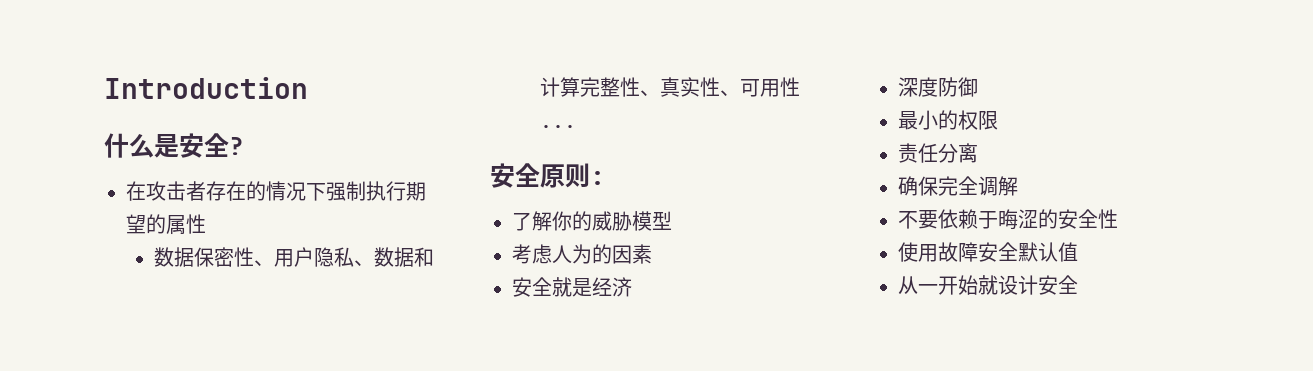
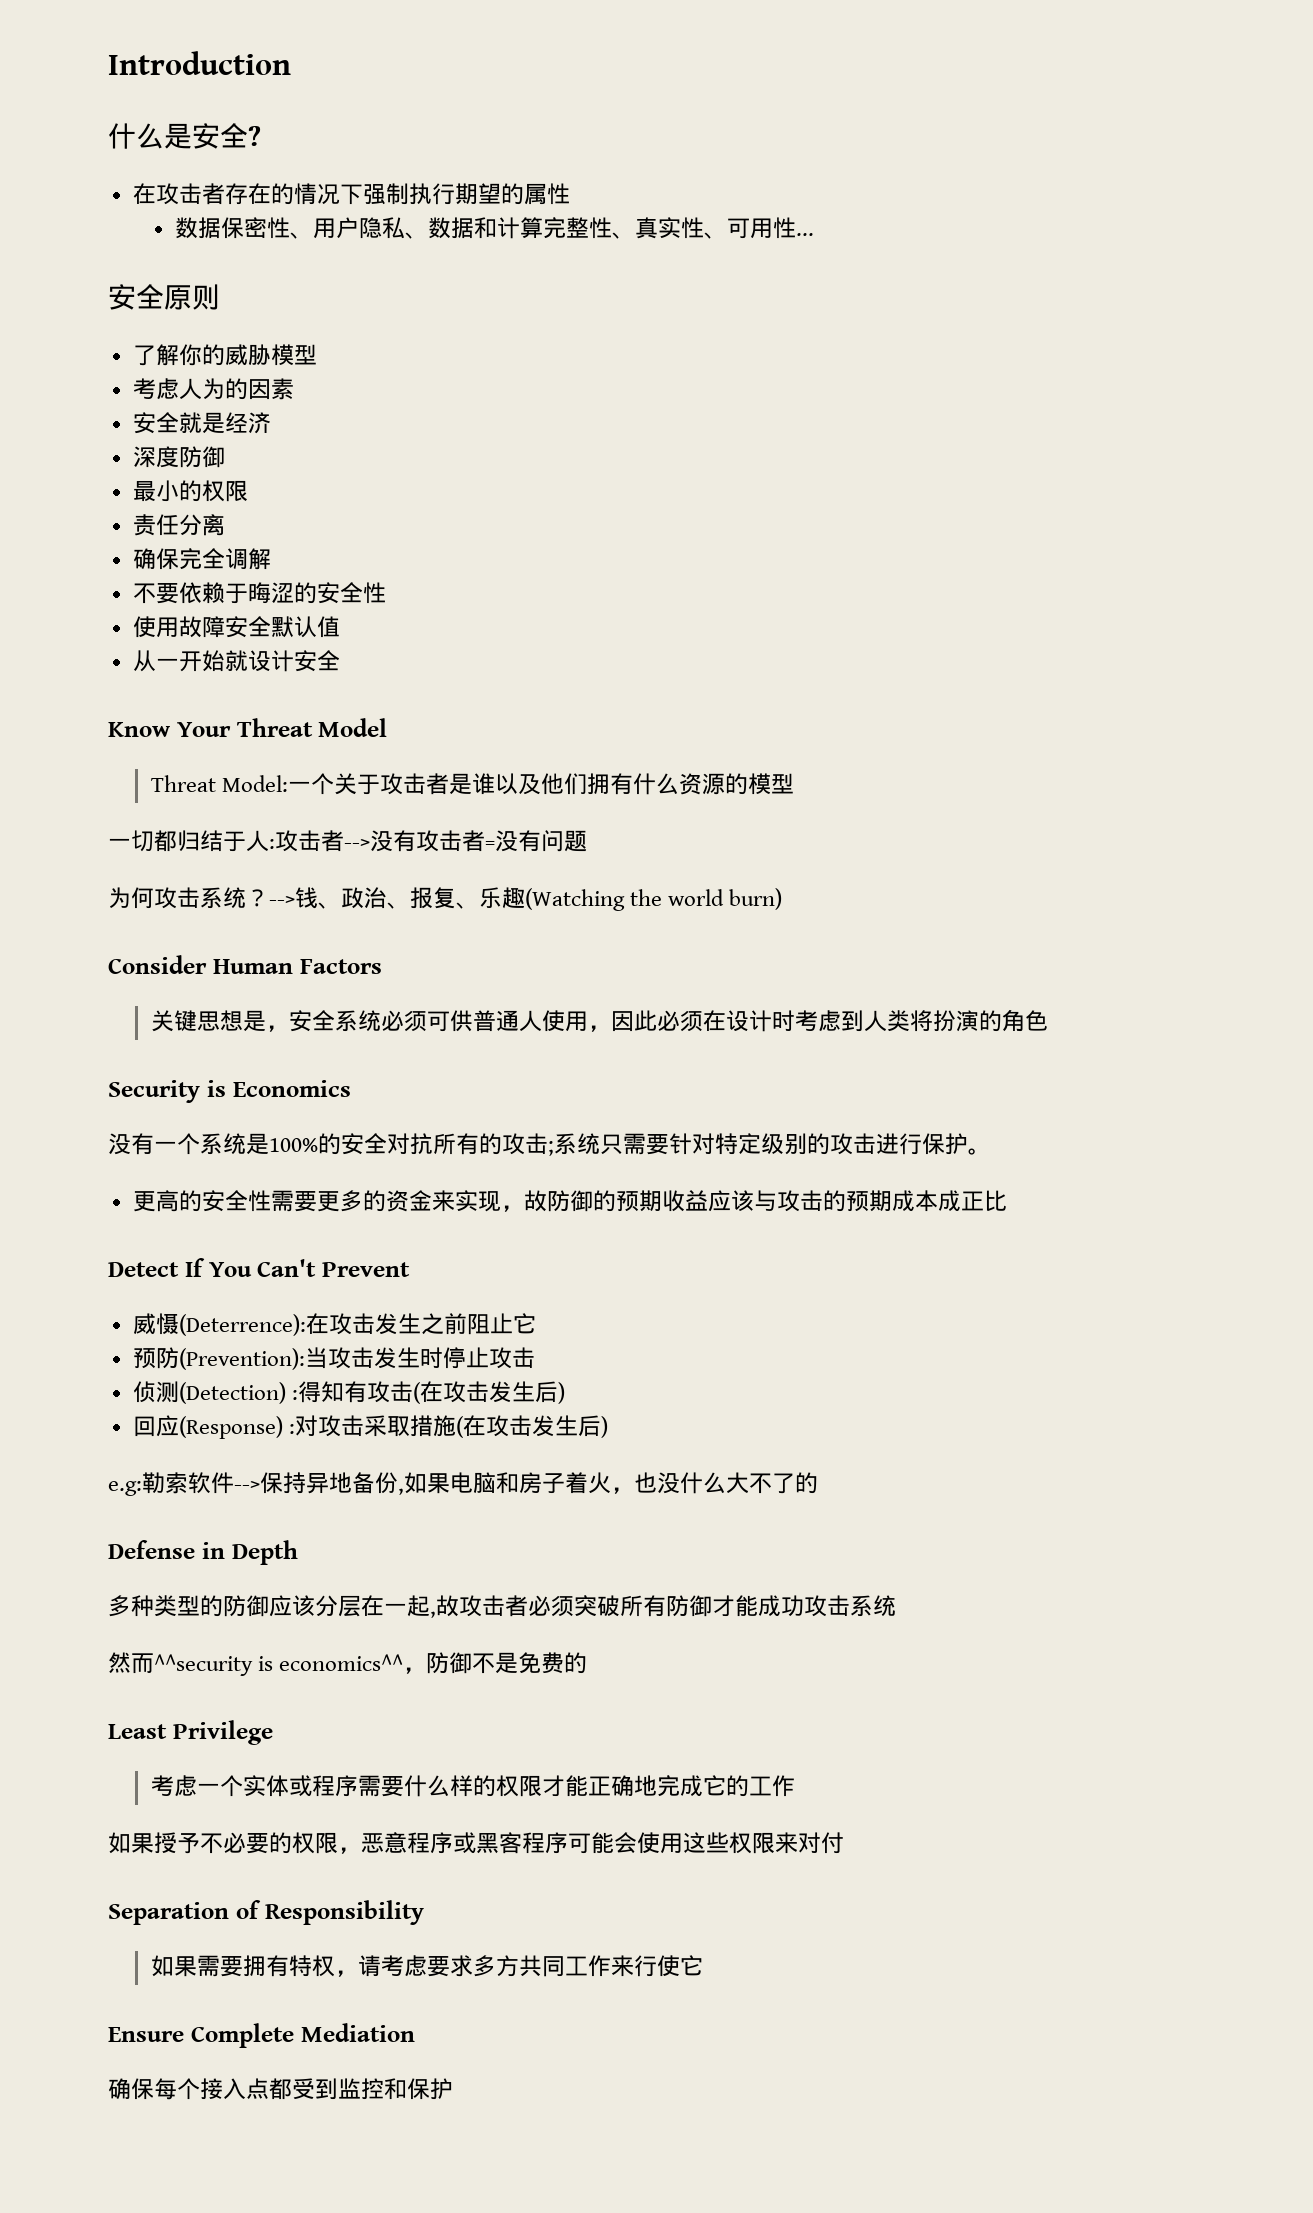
- 安全原则:
+ 安全原则
+ Know Your Threat Model
+ Threat Model:一个关于攻击者是谁以及他们拥有什么资源的模型
+ 一切都归结于人:攻击者-->没有攻击者=没有问题
+ 为何攻击系统？-->钱、政治、报复、乐趣(Watching the world burn)
+ Consider Human Factors
+ 关键思想是，安全系统必须可供普通人使用，因此必须在设计时考虑到人类将扮演的角色
+ Security is Economics
+ 没有一个系统是100%的安全对抗所有的攻击;系统只需要针对特定级别的攻击进行保护。
+ 更高的安全性需要更多的资金来实现，故防御的预期收益应该与攻击的预期成本成正比
+ Detect If You Can't Prevent
+ 威慑(Deterrence):在攻击发生之前阻止它
+ 预防(Prevention):当攻击发生时停止攻击
+ 侦测(Detection) :得知有攻击(在攻击发生后)
+ 回应(Response) :对攻击采取措施(在攻击发生后)
+ e.g:勒索软件-->保持异地备份,如果电脑和房子着火，也没什么大不了的
+ Defense in Depth
+ 多种类型的防御应该分层在一起,故攻击者必须突破所有防御才能成功攻击系统
+ 然而^^security is economics^^，防御不是免费的
+ Least Privilege
+ 考虑一个实体或程序需要什么样的权限才能正确地完成它的工作
+ 如果授予不必要的权限，恶意程序或黑客程序可能会使用这些权限来对付
+ Separation of Responsibility
+ 如果需要拥有特权，请考虑要求多方共同工作来行使它
+ Ensure Complete Mediation
+ 确保每个接入点都受到监控和保护

